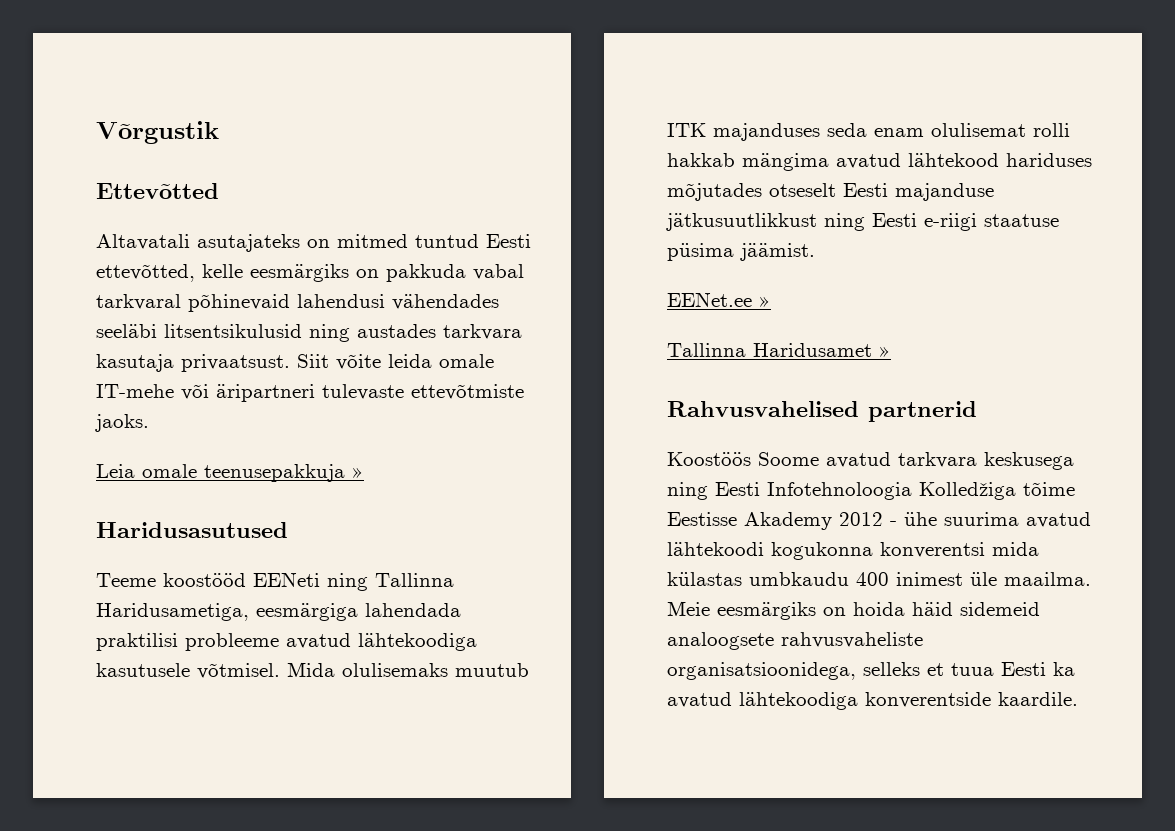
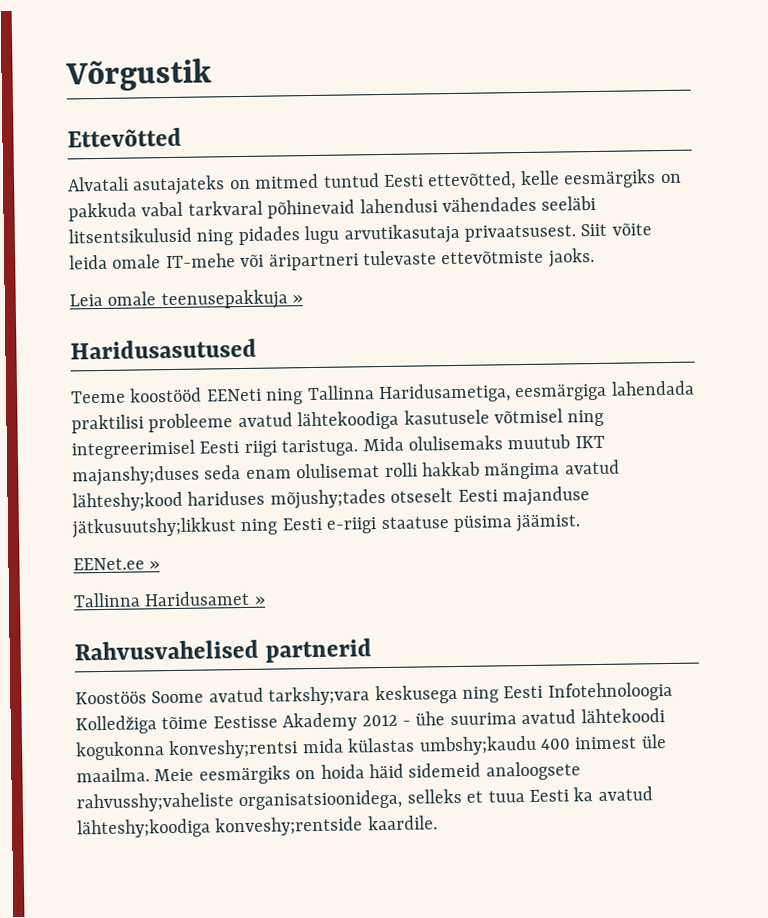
- Altavatali asutajateks on mitmed tuntud Eesti ettevõtted, kelle eesmärgiks on pakkuda vabal tarkvaral põhinevaid lahendusi vähendades seeläbi litsentsikulusid ning austades tarkvara kasutaja privaatsust.
+ Alvatali asutajateks on mitmed tuntud Eesti ettevõtted, kelle eesmärgiks on pakkuda vabal tarkvaral põhinevaid lahendusi vähendades seeläbi litsentsikulusid ning pidades lugu arvutikasutaja privaatsusest.
- Teeme koostööd EENeti ning Tallinna Haridusametiga, eesmärgiga lahendada praktilisi probleeme avatud lähtekoodiga kasutusele võtmisel.
+ Teeme koostööd EENeti ning Tallinna Haridusametiga, eesmärgiga lahendada praktilisi probleeme avatud lähtekoodiga kasutusele võtmisel ning integreerimisel Eesti riigi taristuga.
- Mida olulisemaks muutub ITK majanduses seda enam olulisemat rolli hakkab mängima avatud lähtekood hariduses mõjutades otseselt Eesti majanduse jätkusuutlikkust ning Eesti e-riigi staatuse püsima jäämist.
+ Mida olulisemaks muutub IKT majanshy;duses seda enam olulisemat rolli hakkab mängima avatud lähteshy;kood hariduses mõjushy;tades otseselt Eesti majanduse jätkusuutshy;likkust ning Eesti e-riigi staatuse püsima jäämist.
- Koostöös Soome avatud tarkvara keskusega ning Eesti Infotehnoloogia Kolledžiga tõime Eestisse Akademy 2012 - ühe suurima avatud lähtekoodi kogukonna konverentsi mida külastas umbkaudu 400 inimest üle maailma.
+ Koostöös Soome avatud tarkshy;vara keskusega ning Eesti Infotehnoloogia Kolledžiga tõime Eestisse Akademy 2012 - ühe suurima avatud lähtekoodi kogukonna konveshy;rentsi mida külastas umbshy;kaudu 400 inimest üle maailma.
- Meie eesmärgiks on hoida häid sidemeid analoogsete rahvusvaheliste organisatsioonidega, selleks et tuua Eesti ka avatud lähtekoodiga konverentside kaardile.
+ Meie eesmärgiks on hoida häid sidemeid analoogsete rahvusshy;vaheliste organisatsioonidega, selleks et tuua Eesti ka avatud lähteshy;koodiga konveshy;rentside kaardile.

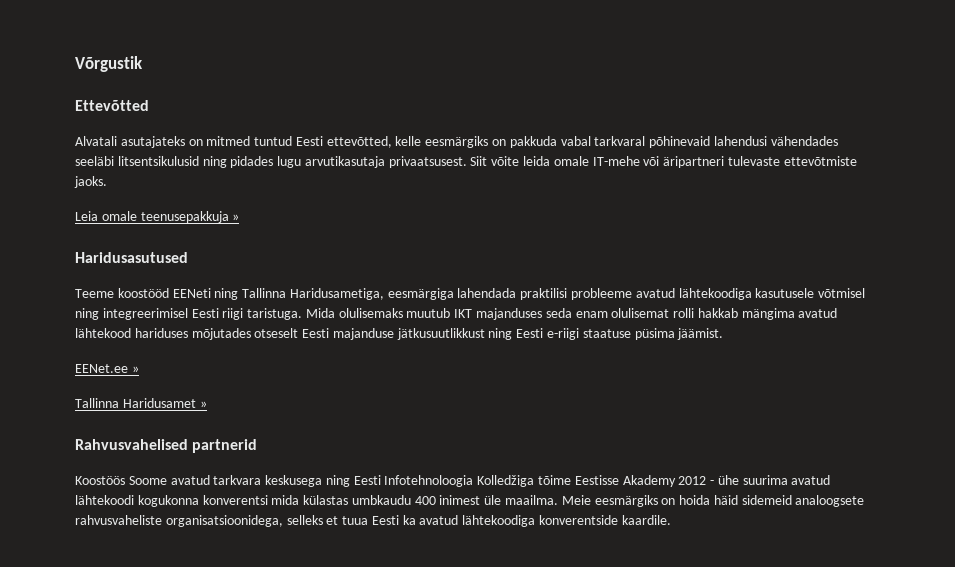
- Mida olulisemaks muutub IKT majanshy;duses seda enam olulisemat rolli hakkab mängima avatud lähteshy;kood hariduses mõjushy;tades otseselt Eesti majanduse jätkusuutshy;likkust ning Eesti e-riigi staatuse püsima jäämist.
+ Mida olulisemaks muutub IKT majanduses seda enam olulisemat rolli hakkab mängima avatud lähtekood hariduses mõjutades otseselt Eesti majanduse jätkusuutlikkust ning Eesti e-riigi staatuse püsima jäämist.
- Koostöös Soome avatud tarkshy;vara keskusega ning Eesti Infotehnoloogia Kolledžiga tõime Eestisse Akademy 2012 - ühe suurima avatud lähtekoodi kogukonna konveshy;rentsi mida külastas umbshy;kaudu 400 inimest üle maailma.
+ Koostöös Soome avatud tarkvara keskusega ning Eesti Infotehnoloogia Kolledžiga tõime Eestisse Akademy 2012 - ühe suurima avatud lähtekoodi kogukonna konverentsi mida külastas umbkaudu 400 inimest üle maailma.
- Meie eesmärgiks on hoida häid sidemeid analoogsete rahvusshy;vaheliste organisatsioonidega, selleks et tuua Eesti ka avatud lähteshy;koodiga konveshy;rentside kaardile.
+ Meie eesmärgiks on hoida häid sidemeid analoogsete rahvusvaheliste organisatsioonidega, selleks et tuua Eesti ka avatud lähtekoodiga konverentside kaardile.

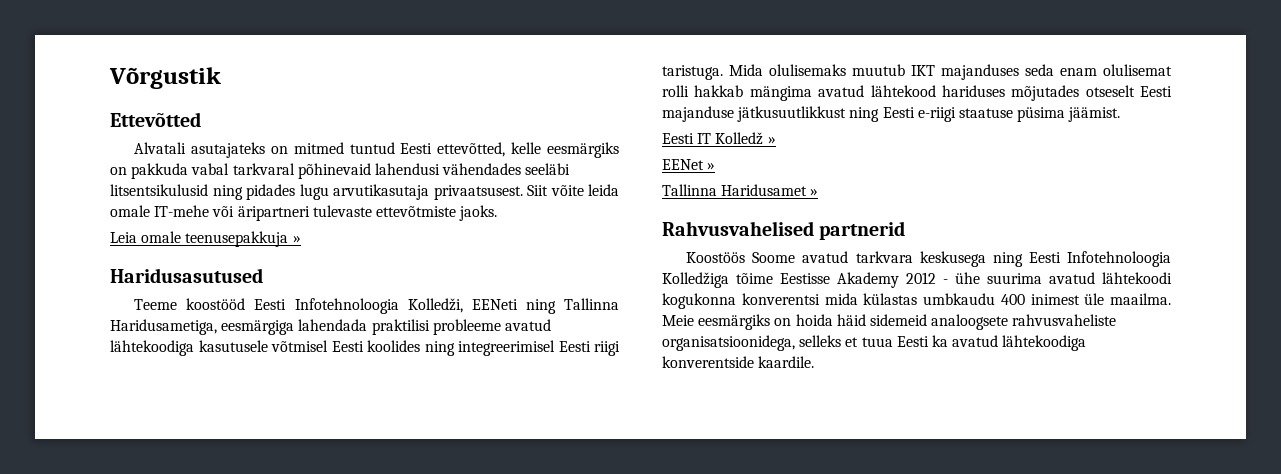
- Teeme koostööd EENeti ning Tallinna Haridusametiga, eesmärgiga lahendada praktilisi probleeme avatud lähtekoodiga kasutusele võtmisel ning integreerimisel Eesti riigi taristuga.
+ Teeme koostööd Eesti Infotehnoloogia Kolledži, EENeti ning Tallinna Haridusametiga, eesmärgiga lahendada praktilisi probleeme avatud lähtekoodiga kasutusele võtmisel Eesti koolides ning integreerimisel Eesti riigi taristuga.
- EENet.ee »
+ Eesti IT Kolledž »
+ EENet »

